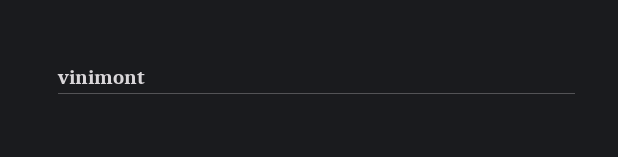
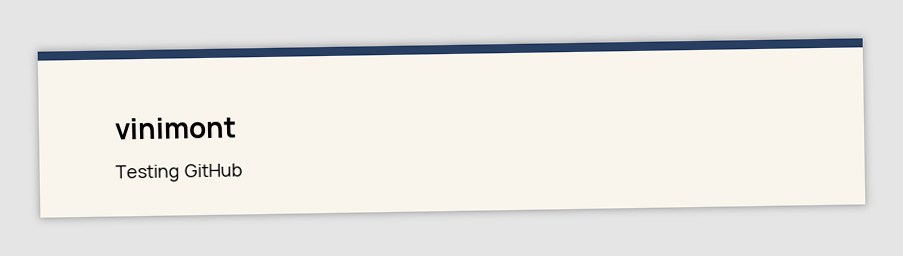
+ Testing GitHub

